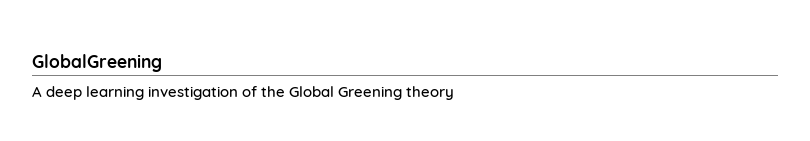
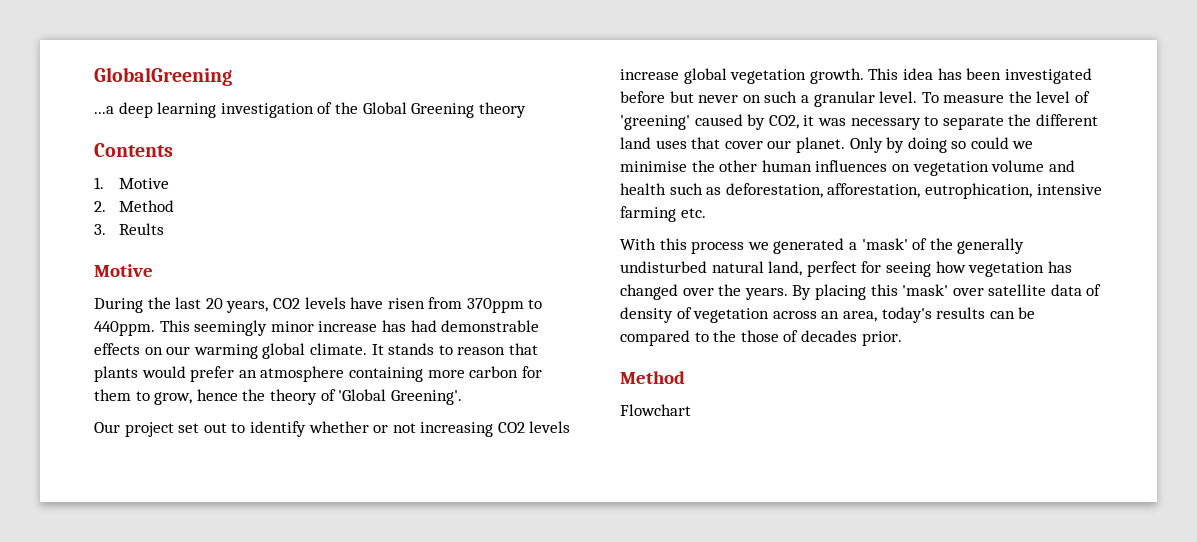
- A deep learning investigation of the Global Greening theory
+ ...a deep learning investigation of the Global Greening theory
+ Contents
+ 1. Motive
+ 2. Method
+ 3. Reults
+ Motive
+ During the last 20 years, CO2 levels have risen from 370ppm to 440ppm. This seemingly minor increase has had demonstrable effects on our warming global climate. It stands to reason that plants would prefer an atmosphere containing more carbon for them to grow, hence the theory of 'Global Greening'.
+ Our project set out to identify whether or not increasing CO2 levels increase global vegetation growth. This idea has been investigated before but never on such a granular level. To measure the level of 'greening' caused by CO2, it was necessary to separate the different land uses that cover our planet. Only by doing so could we minimise the other human influences on vegetation volume and health such as deforestation, afforestation, eutrophication, intensive farming etc.
+ With this process we generated a 'mask' of the generally undisturbed natural land, perfect for seeing how vegetation has changed over the years. By placing this 'mask' over satellite data of density of vegetation across an area, today's results can be compared to the those of decades prior.
+ Method
+ Flowchart

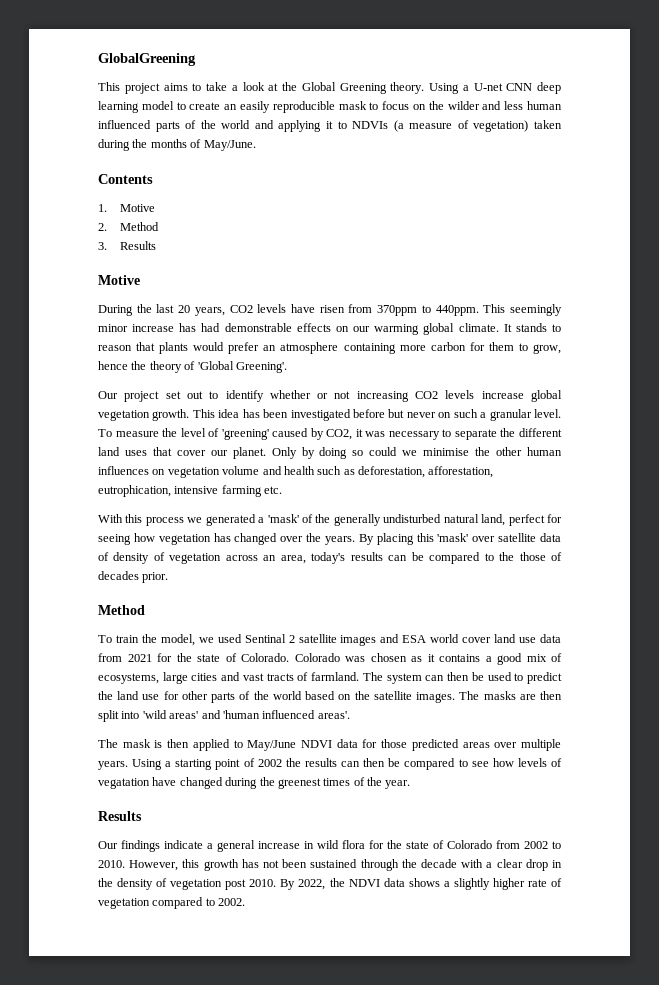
- ...a deep learning investigation of the Global Greening theory
+ This project aims to take a look at the Global Greening theory. Using a U-net CNN deep learning model to create an easily reproducible mask to focus on the wilder and less human influenced parts of the world and applying it to NDVIs (a measure of vegetation) taken during the months of May/June.
- 3. Reults
+ 3. Results
- Flowchart
+ To train the model, we used Sentinal 2 satellite images and ESA world cover land use data from 2021 for the state of Colorado. Colorado was chosen as it contains a good mix of ecosystems, large cities and vast tracts of farmland. The system can then be used to predict the land use for other parts of the world based on the satellite images. The masks are then split into 'wild areas' and 'human influenced areas'.
+ The mask is then applied to May/June NDVI data for those predicted areas over multiple years. Using a starting point of 2002 the results can then be compared to see how levels of vegatation have changed during the greenest times of the year.
+ Results
+ Our findings indicate a general increase in wild flora for the state of Colorado from 2002 to 2010. However, this growth has not been sustained through the decade with a clear drop in the density of vegetation post 2010. By 2022, the NDVI data shows a slightly higher rate of vegetation compared to 2002.

